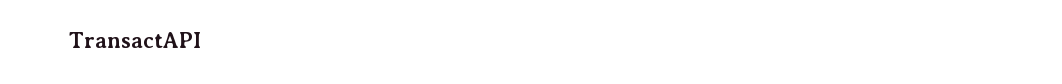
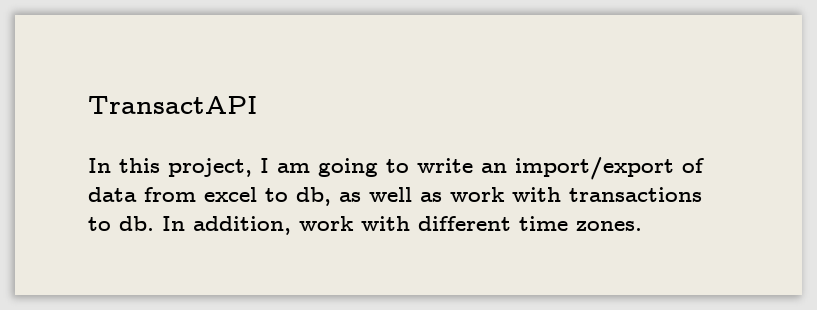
+ In this project, I am going to write an import/export of data from excel to db, as well as work with transactions to db. In addition, work with different time zones.

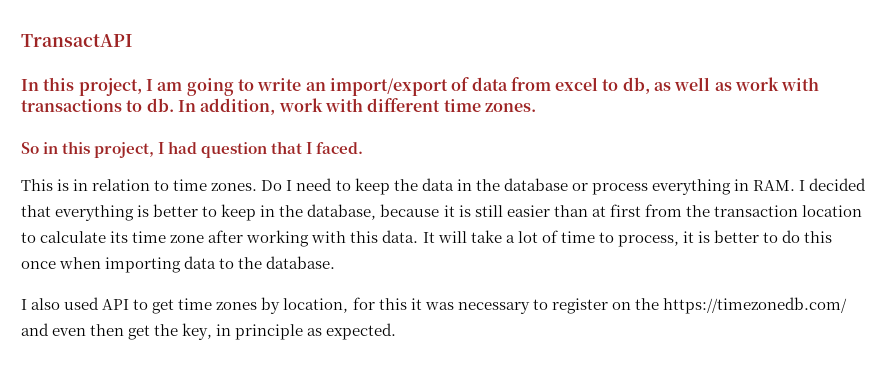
+ So in this project, I had question that I faced.
+ This is in relation to time zones. Do I need to keep the data in the database or process everything in RAM. I decided that everything is better to keep in the database, because it is still easier than at first from the transaction location to calculate its time zone after working with this data. It will take a lot of time to process, it is better to do this once when importing data to the database.
+ I also used API to get time zones by location, for this it was necessary to register on the https://timezonedb.com/ and even then get the key, in principle as expected.

